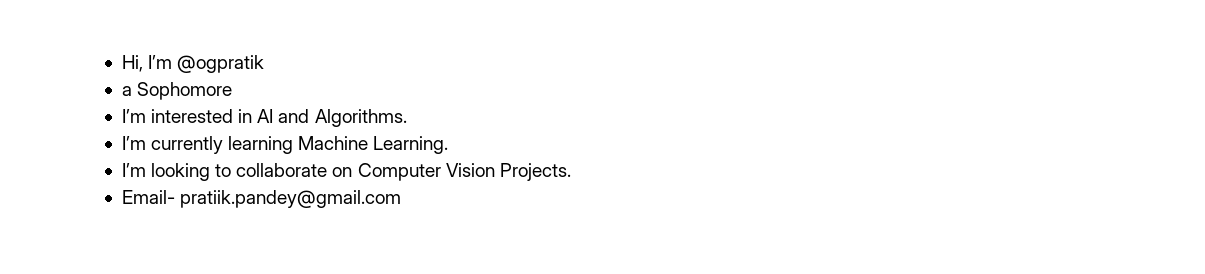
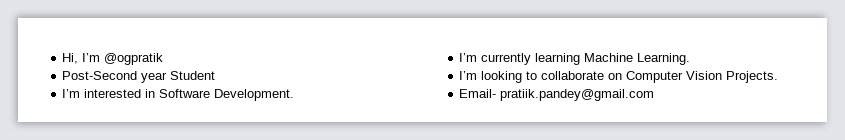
- a Sophomore
+ Post-Second year Student
- I’m interested in AI and Algorithms.
+ I’m interested in Software Development.

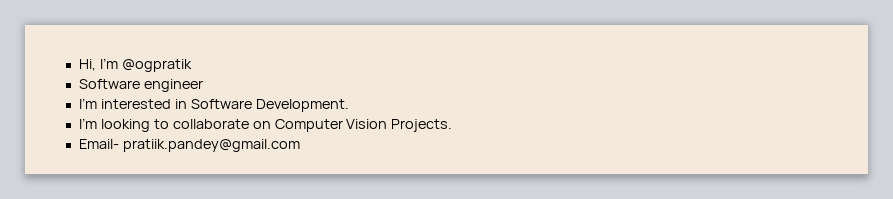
- Post-Second year Student
+ Software engineer
- I’m currently learning Machine Learning.

